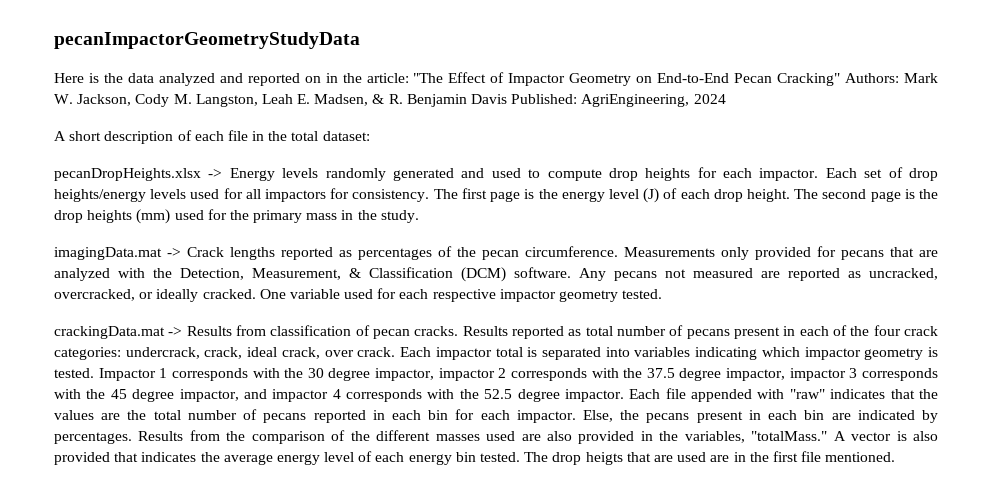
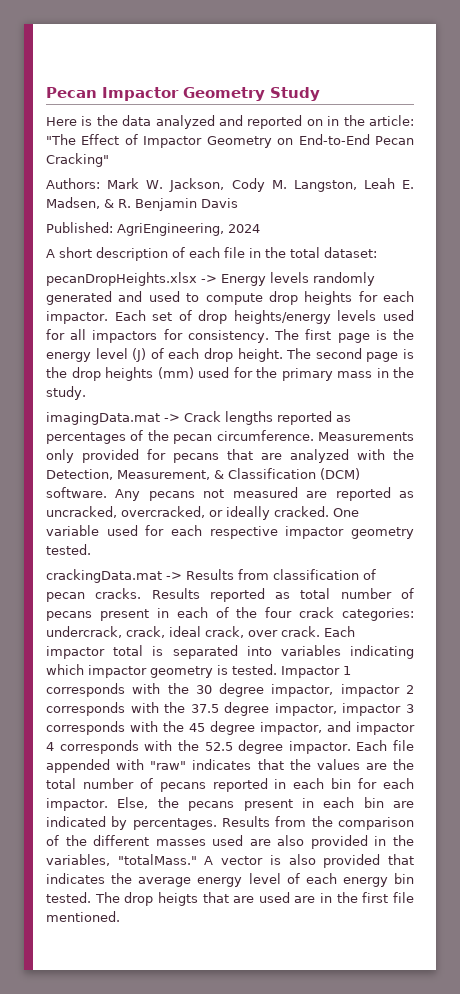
- pecanImpactorGeometryStudyData
+ Pecan Impactor Geometry Study
- Here is the data analyzed and reported on in the article: "The Effect of Impactor Geometry on End-to-End Pecan Cracking" Authors: Mark W. Jackson, Cody M. Langston, Leah E. Madsen, & R. Benjamin Davis Published: AgriEngineering, 2024
+ Here is the data analyzed and reported on in the article: "The Effect of Impactor Geometry on End-to-End Pecan Cracking"
+ Authors: Mark W. Jackson, Cody M. Langston, Leah E. Madsen, & R. Benjamin Davis
+ Published: AgriEngineering, 2024

